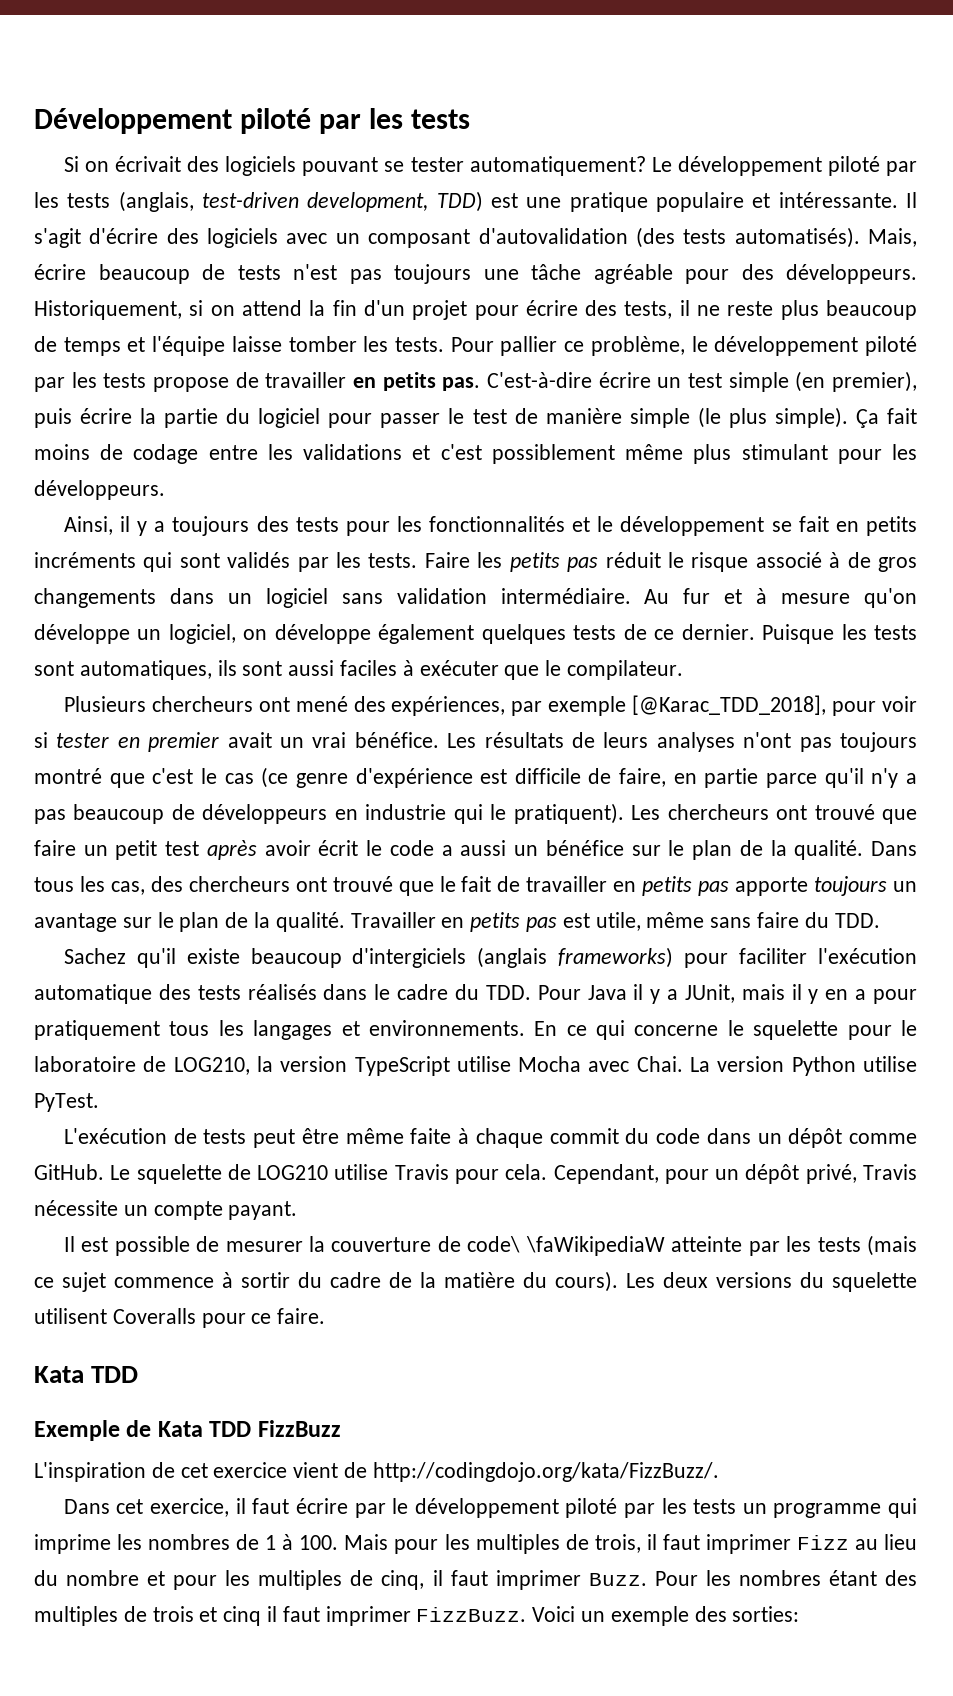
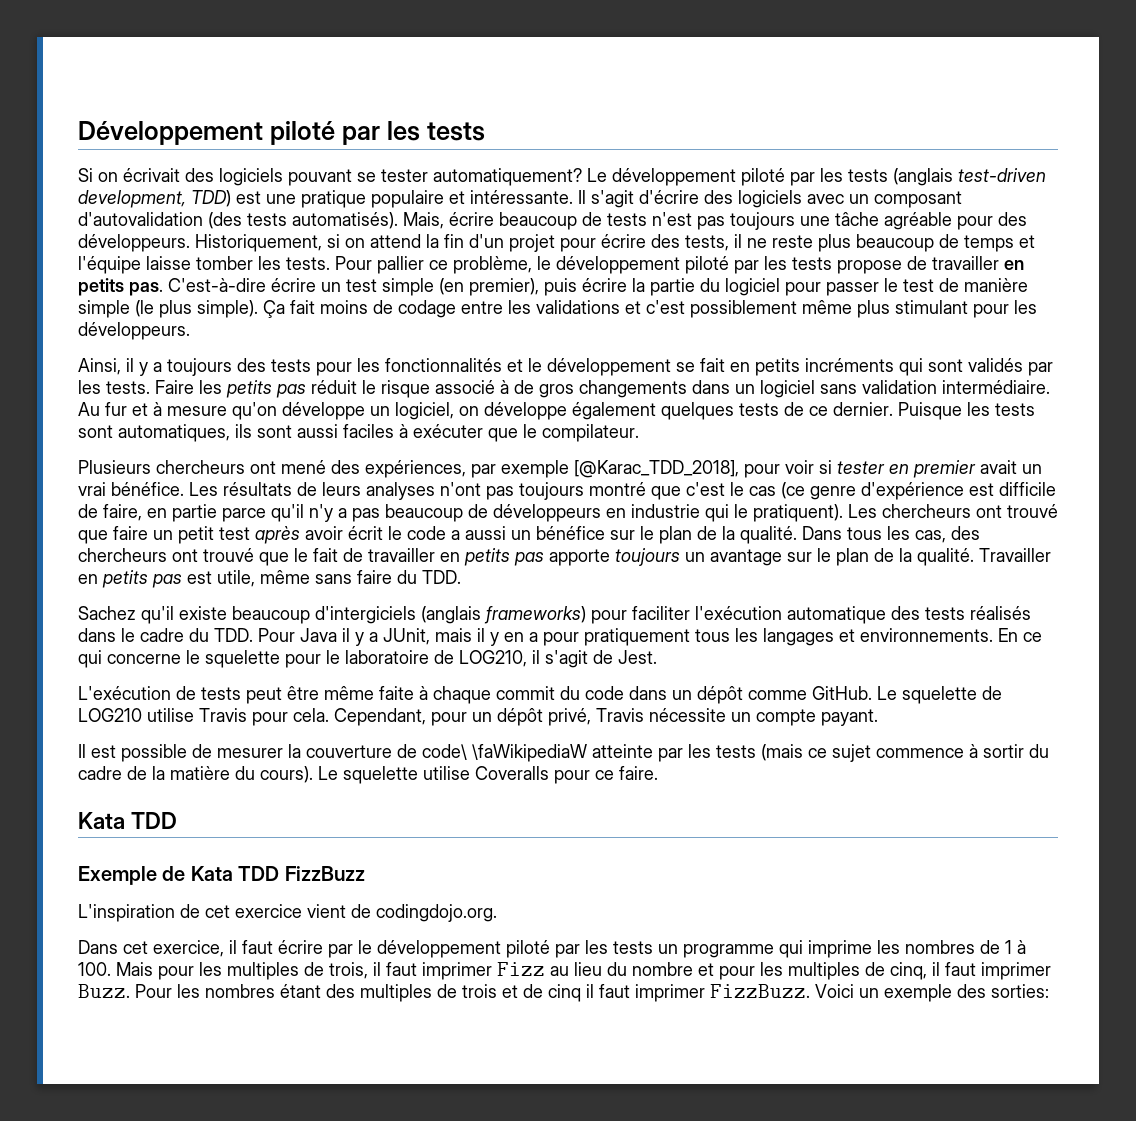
- Le développement piloté par les tests (anglais, test-driven development, TDD) est une pratique populaire et intéressante.
+ Le développement piloté par les tests (anglais test-driven development, TDD) est une pratique populaire et intéressante.
- En ce qui concerne le squelette pour le laboratoire de LOG210, la version TypeScript utilise Mocha avec Chai. La version Python utilise PyTest.
+ En ce qui concerne le squelette pour le laboratoire de LOG210, il s'agit de Jest.
- Les deux versions du squelette utilisent Coveralls pour ce faire.
+ Le squelette utilise Coveralls pour ce faire.
- L'inspiration de cet exercice vient de http://codingdojo.org/kata/FizzBuzz/.
+ L'inspiration de cet exercice vient de codingdojo.org.
- Pour les nombres étant des multiples de trois et cinq il faut imprimer FizzBuzz.
+ Pour les nombres étant des multiples de trois et de cinq il faut imprimer FizzBuzz.

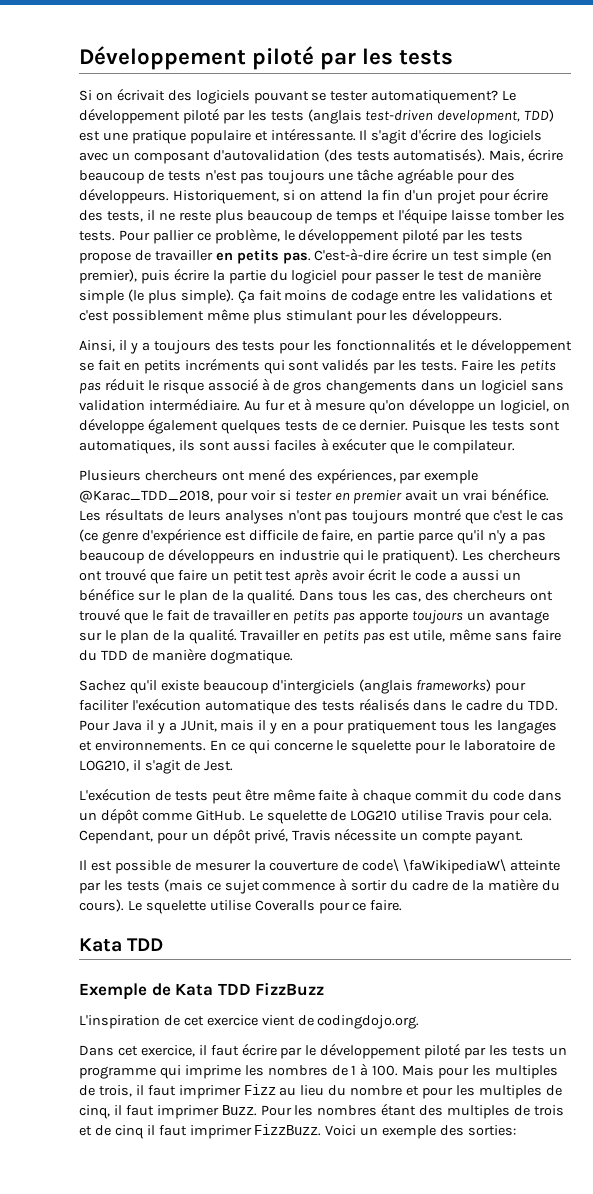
- Plusieurs chercheurs ont mené des expériences, par exemple [@Karac_TDD_2018], pour voir si tester en premier avait un vrai bénéfice.
+ Plusieurs chercheurs ont mené des expériences, par exemple @Karac_TDD_2018, pour voir si tester en premier avait un vrai bénéfice.
- Travailler en petits pas est utile, même sans faire du TDD.
+ Travailler en petits pas est utile, même sans faire du TDD de manière dogmatique.
- Il est possible de mesurer la couverture de code\ \faWikipediaW atteinte par les tests (mais ce sujet commence à sortir du cadre de la matière du cours).
+ Il est possible de mesurer la couverture de code\ \faWikipediaW\ atteinte par les tests (mais ce sujet commence à sortir du cadre de la matière du cours).

